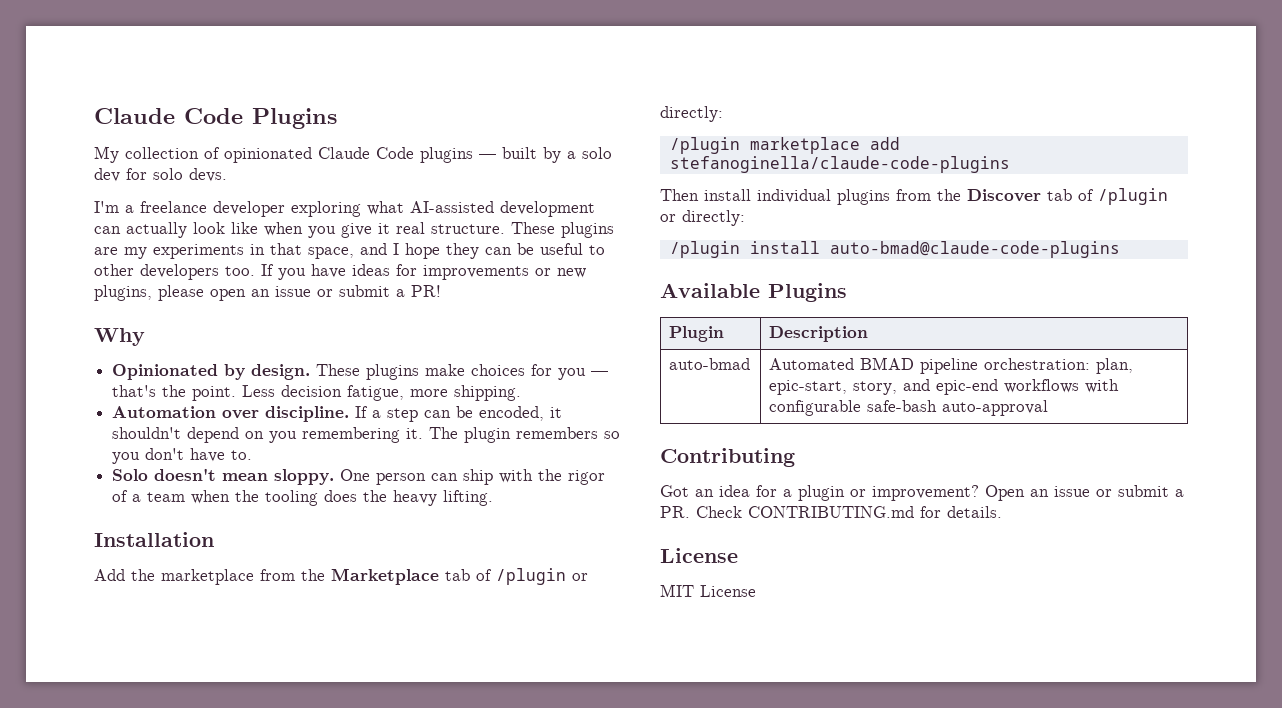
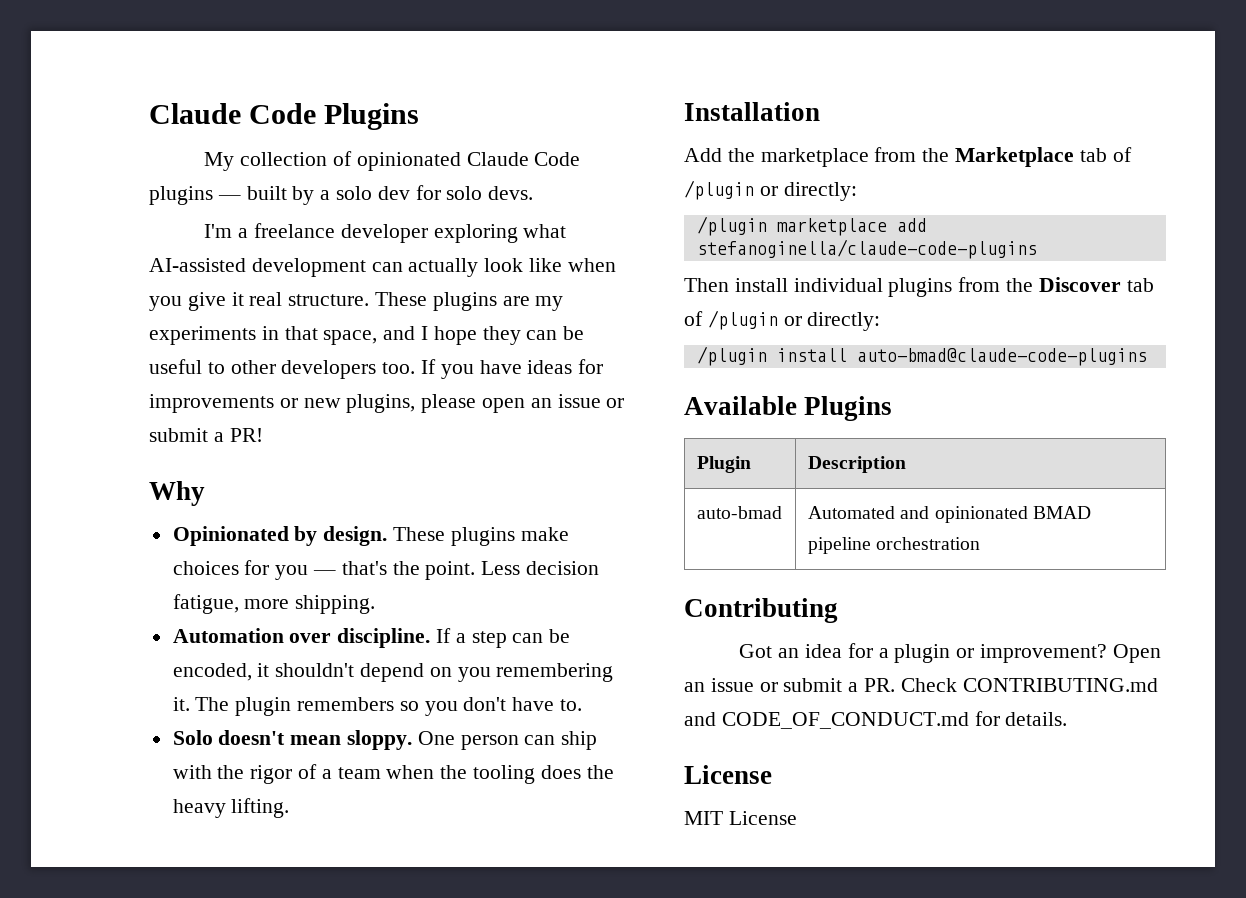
- auto-bmad | Automated BMAD pipeline orchestration: plan, epic-start, story, and epic-end workflows with configurable safe-bash auto-approval
+ auto-bmad | Automated and opinionated BMAD pipeline orchestration
- Open an issue or submit a PR. Check CONTRIBUTING.md for details.
+ Open an issue or submit a PR. Check CONTRIBUTING.md and CODE_OF_CONDUCT.md for details.

